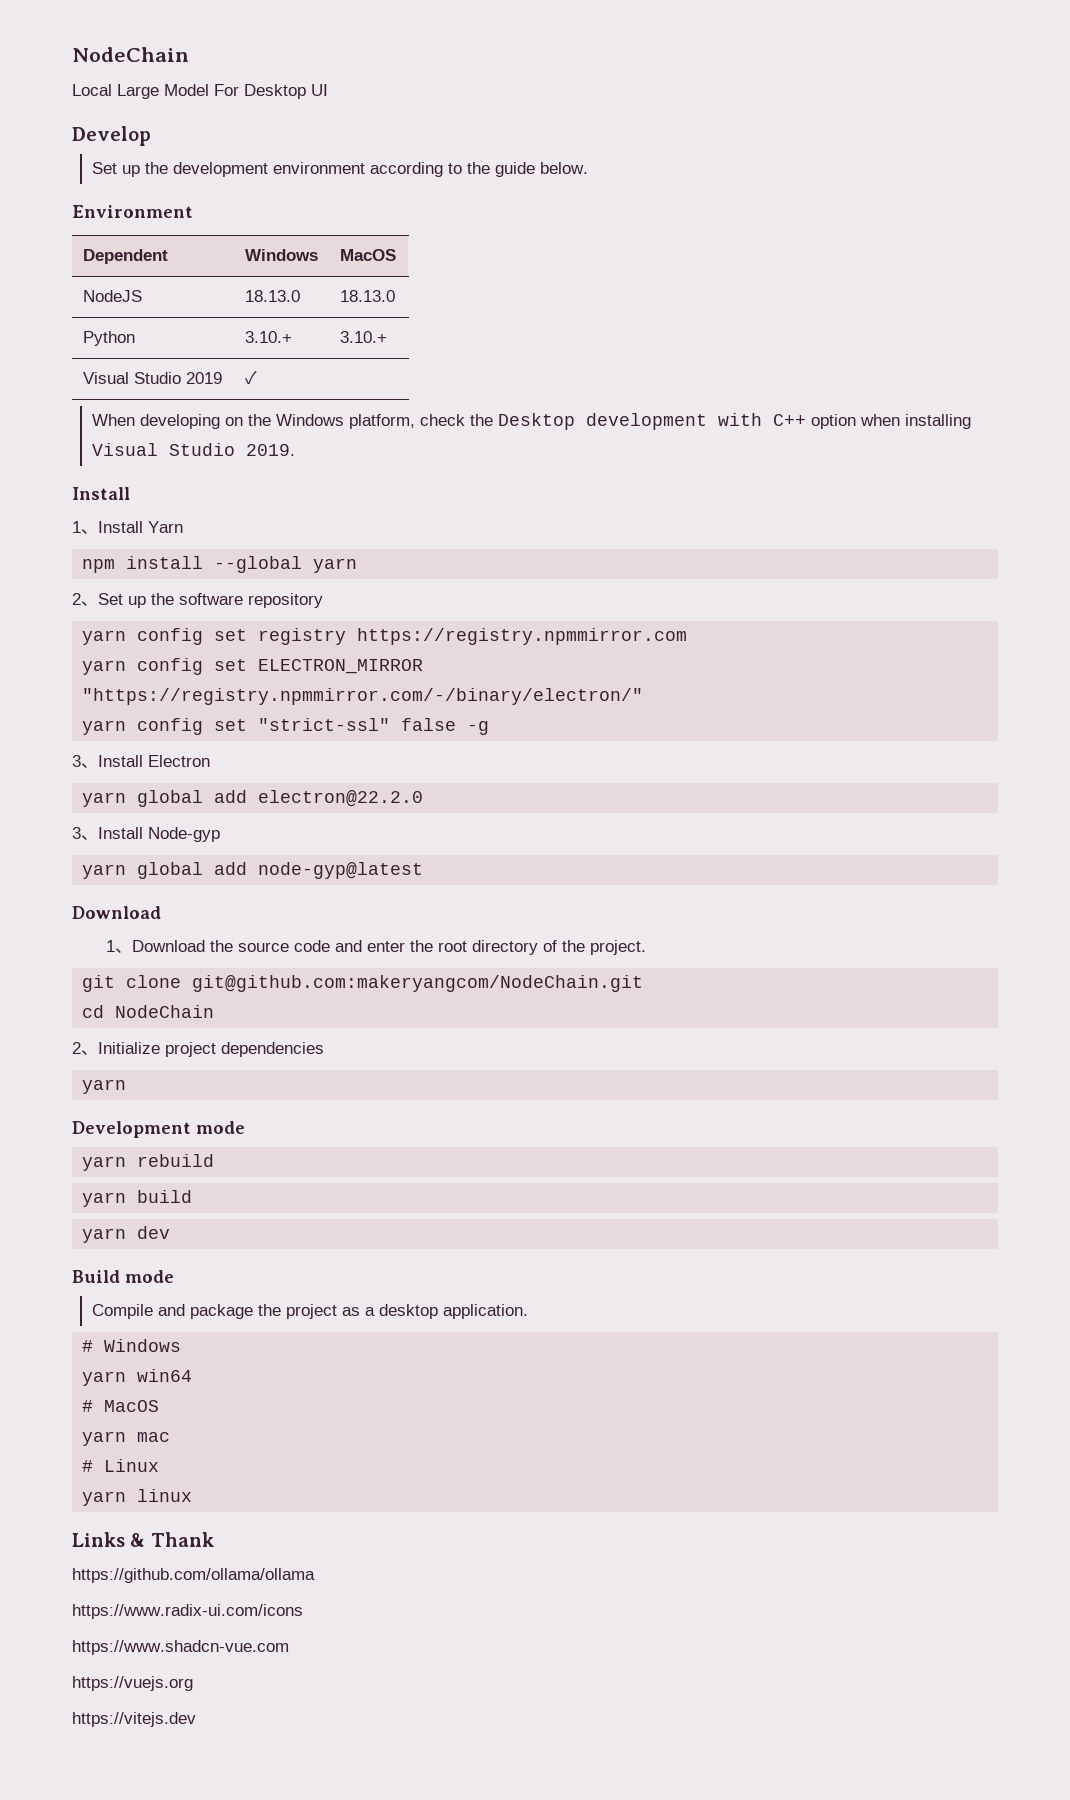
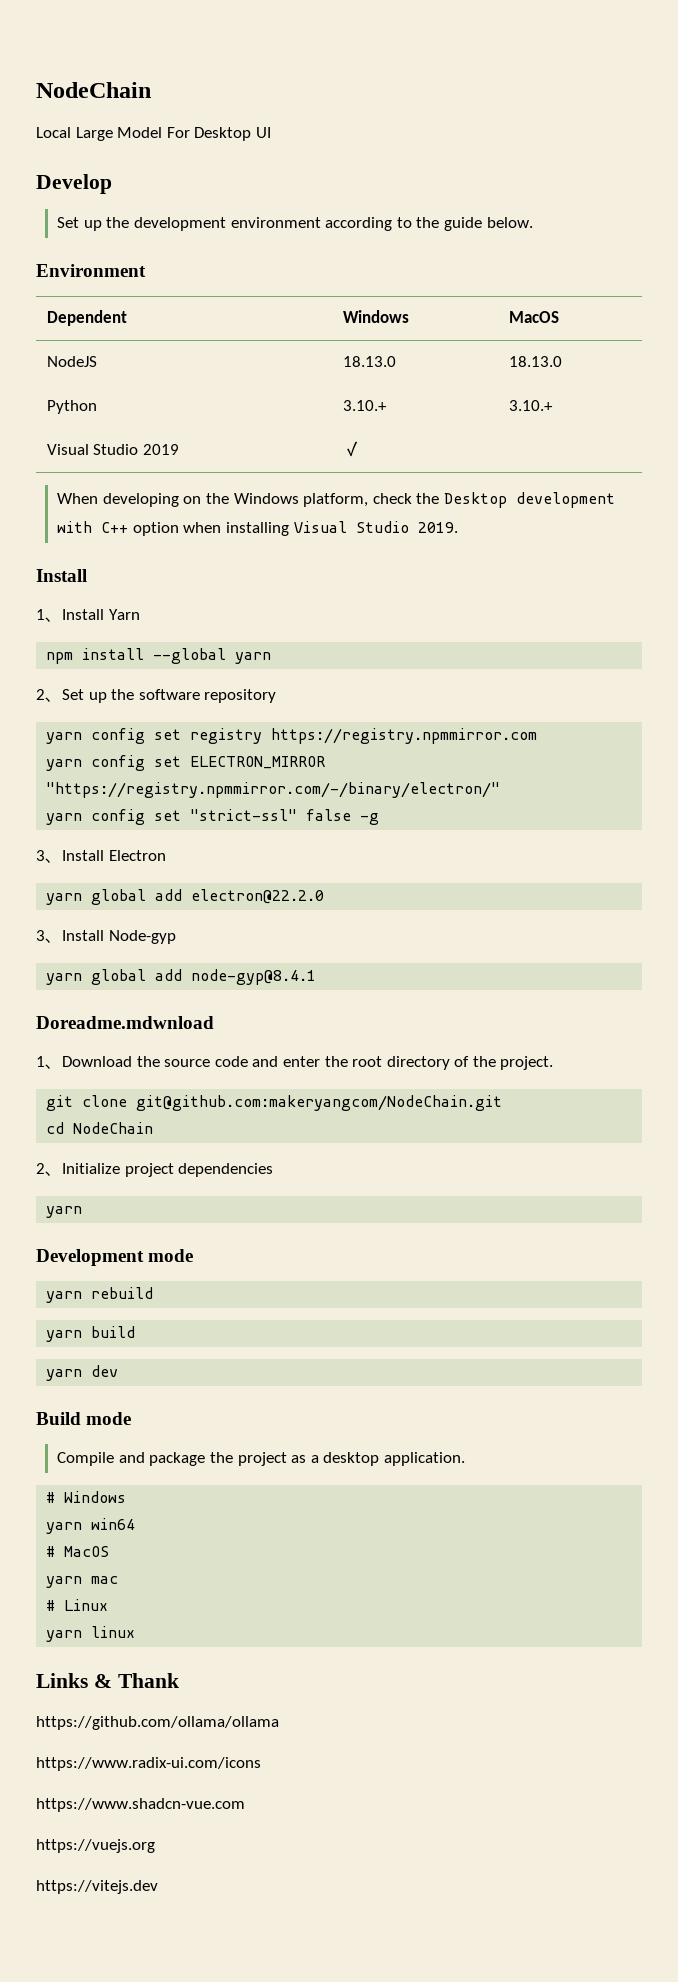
- yarn global add node-gyp@latest
- Download
+ yarn global add node-gyp@8.4.1
+ Doreadme.mdwnload

